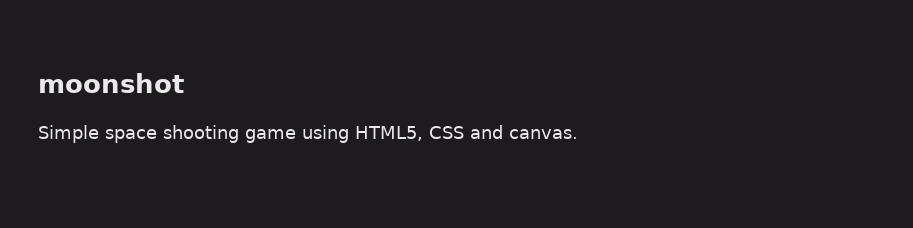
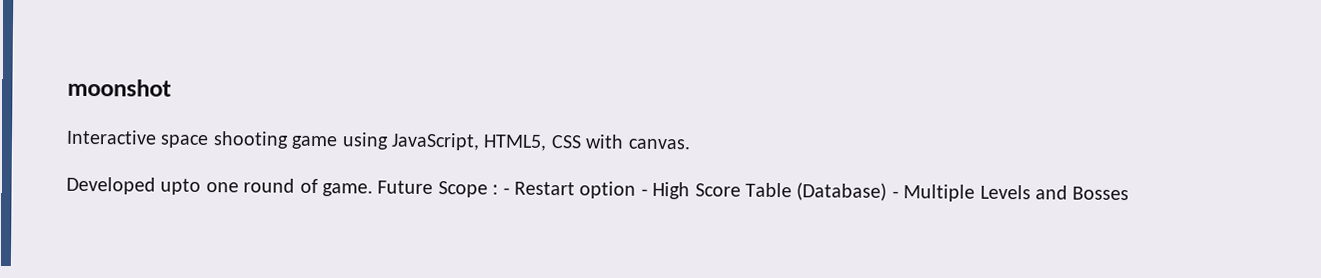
- Simple space shooting game using HTML5, CSS and canvas.
+ Interactive space shooting game using JavaScript, HTML5, CSS with canvas.
+ Developed upto one round of game. Future Scope : - Restart option - High Score Table (Database) - Multiple Levels and Bosses

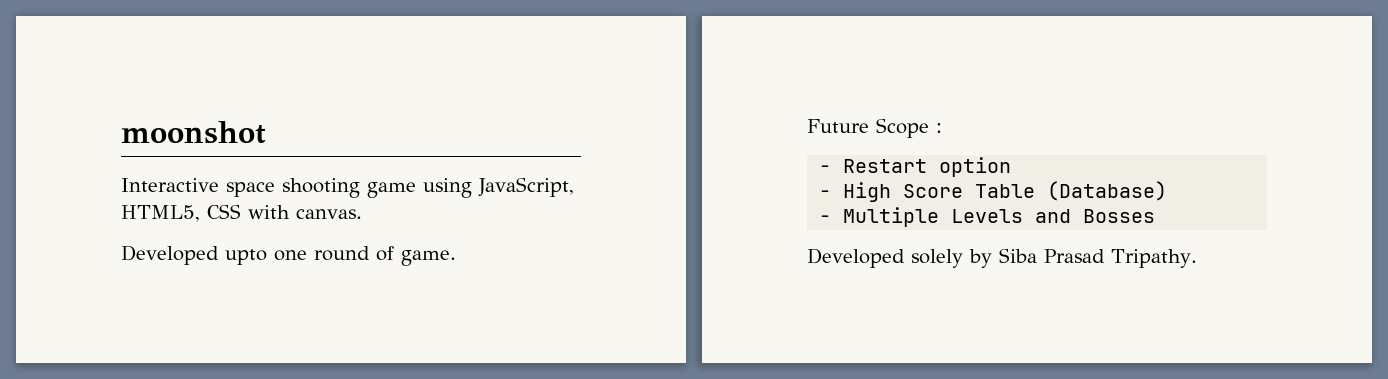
- Developed upto one round of game. Future Scope : - Restart option - High Score Table (Database) - Multiple Levels and Bosses
+ Developed upto one round of game.
+ Future Scope :
+ - Restart option
+ - High Score Table (Database)
+ - Multiple Levels and Bosses
+ Developed solely by Siba Prasad Tripathy.

